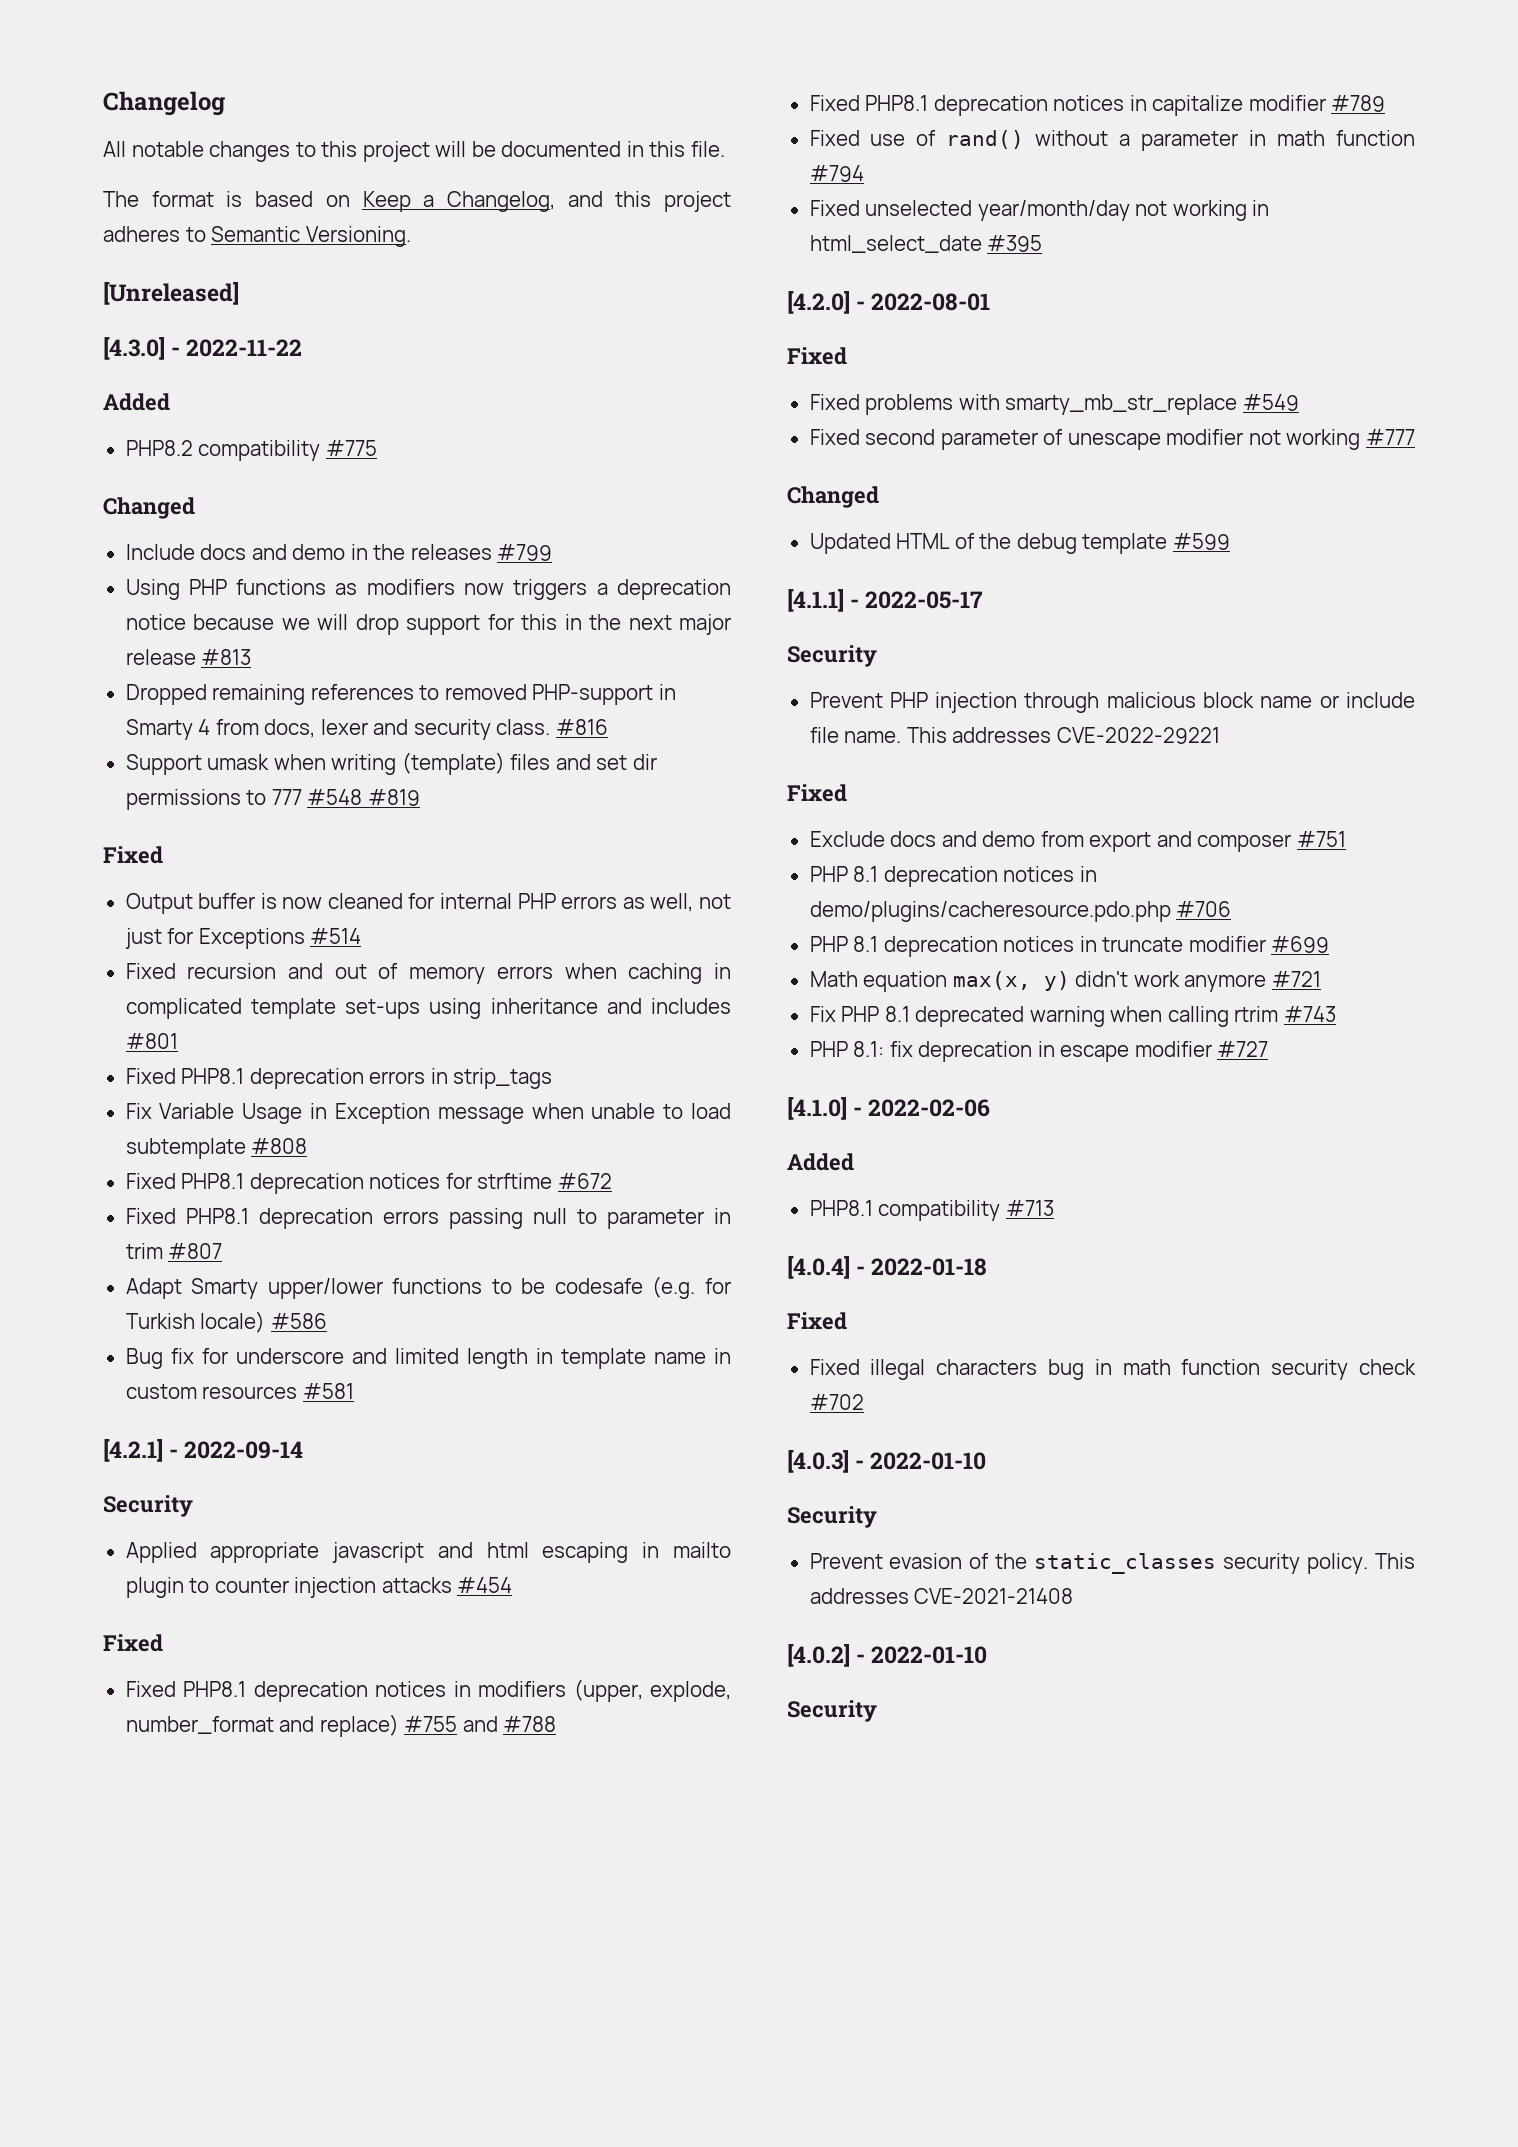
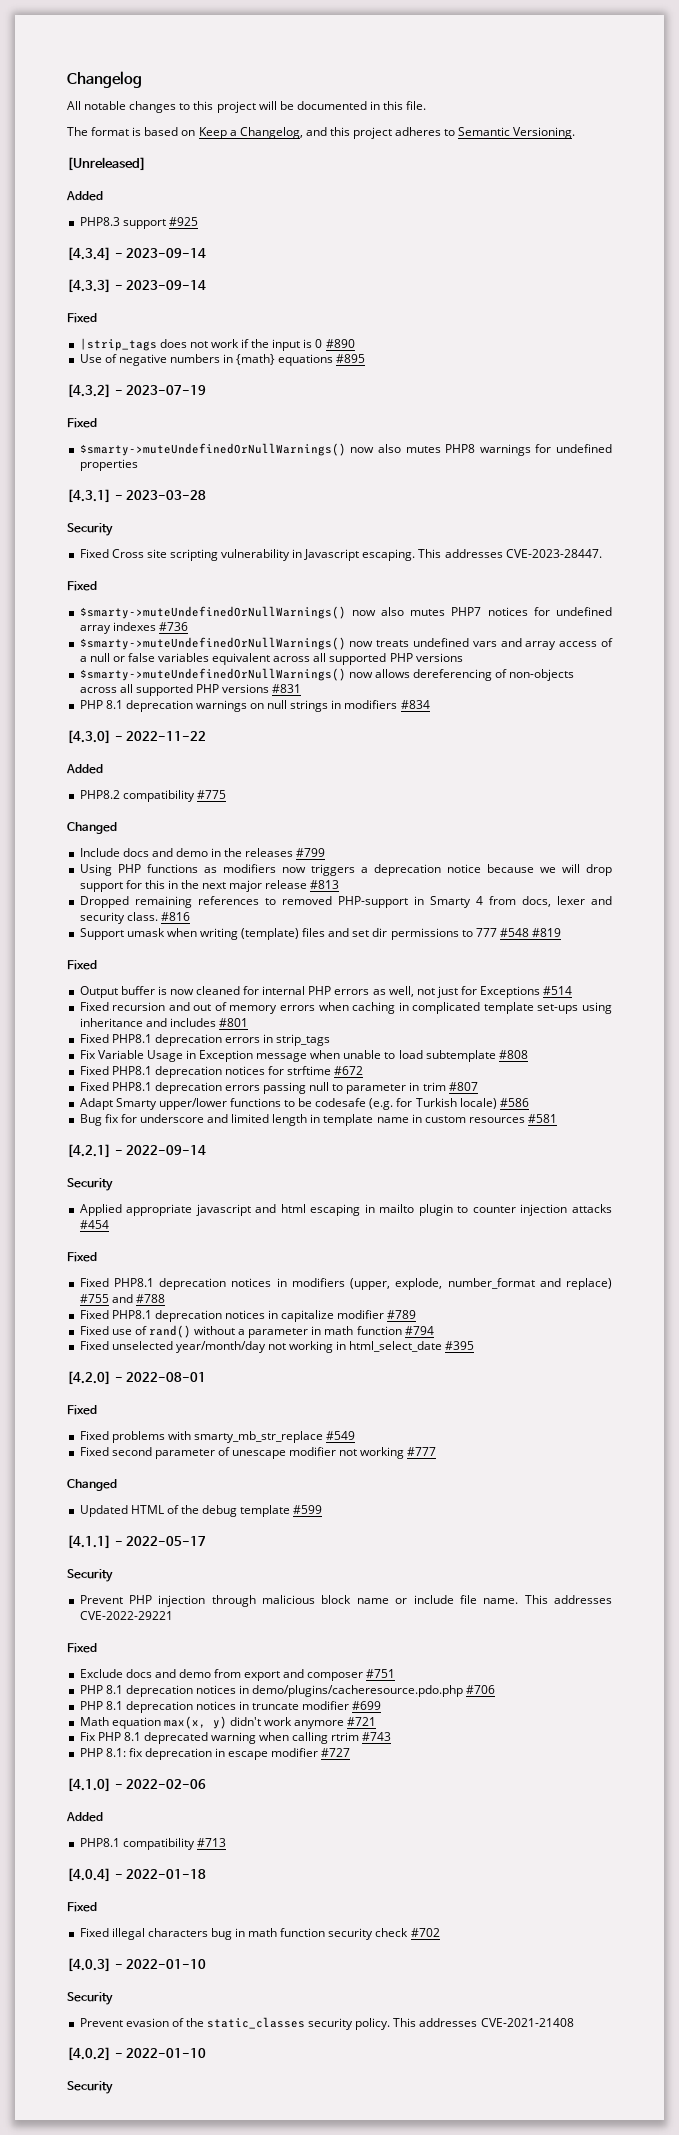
  [Unreleased]
+ Added
+ PHP8.3 support #925
+ [4.3.4] - 2023-09-14
+ [4.3.3] - 2023-09-14
+ Fixed
+ |strip_tags does not work if the input is 0 #890
+ Use of negative numbers in {math} equations #895
+ [4.3.2] - 2023-07-19
+ Fixed
+ $smarty->muteUndefinedOrNullWarnings() now also mutes PHP8 warnings for undefined properties
+ [4.3.1] - 2023-03-28
+ Security
+ Fixed Cross site scripting vulnerability in Javascript escaping. This addresses CVE-2023-28447.
+ Fixed
+ $smarty->muteUndefinedOrNullWarnings() now also mutes PHP7 notices for undefined array indexes #736
+ $smarty->muteUndefinedOrNullWarnings() now treats undefined vars and array access of a null or false variables equivalent across all supported PHP versions
+ $smarty->muteUndefinedOrNullWarnings() now allows dereferencing of non-objects across all supported PHP versions #831
+ PHP 8.1 deprecation warnings on null strings in modifiers #834

